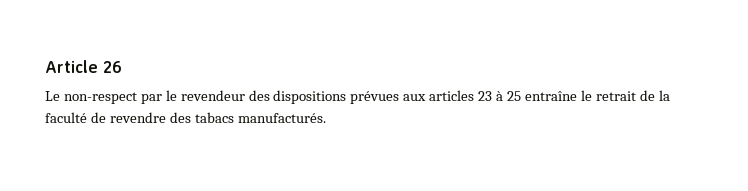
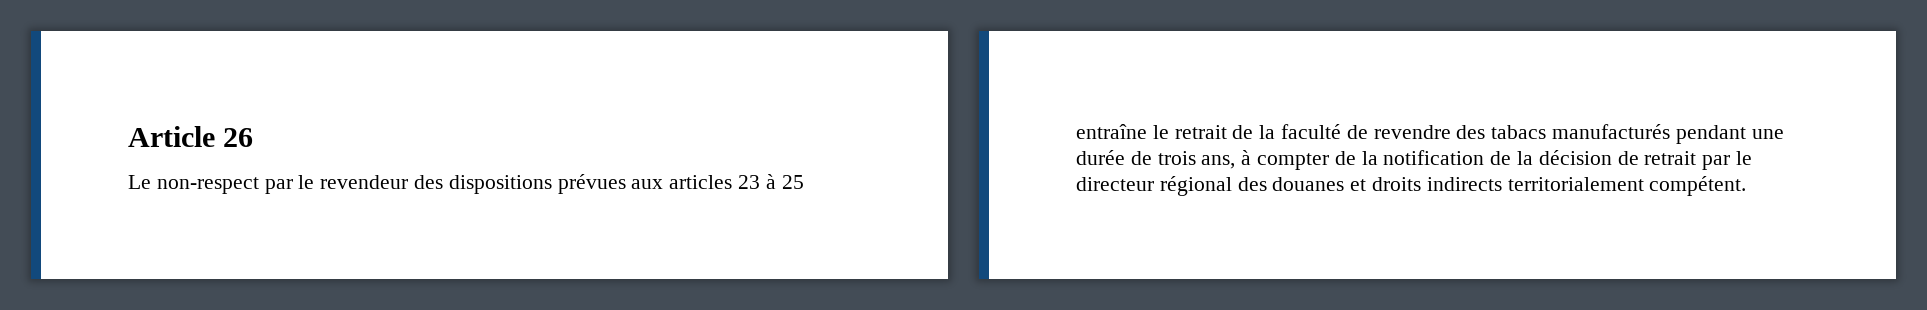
- Le non-respect par le revendeur des dispositions prévues aux articles 23 à 25 entraîne le retrait de la faculté de revendre des tabacs manufacturés.
+ Le non-respect par le revendeur des dispositions prévues aux articles 23 à 25 entraîne le retrait de la faculté de revendre des tabacs manufacturés pendant une durée de trois ans, à compter de la notification de la décision de retrait par le directeur régional des douanes et droits indirects territorialement compétent.

